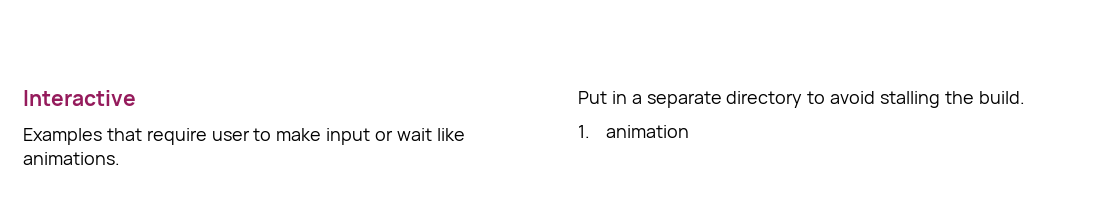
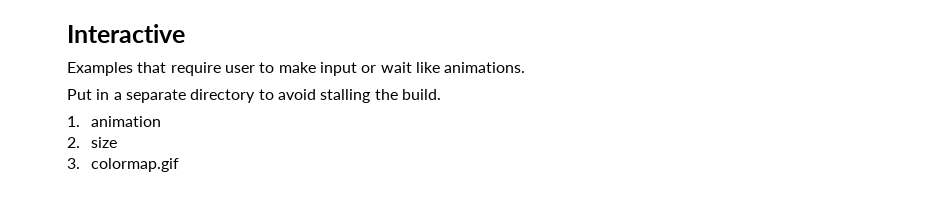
+ 2. size
+ 3. colormap.gif

